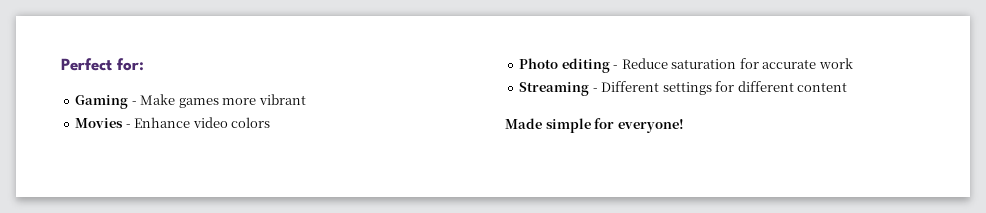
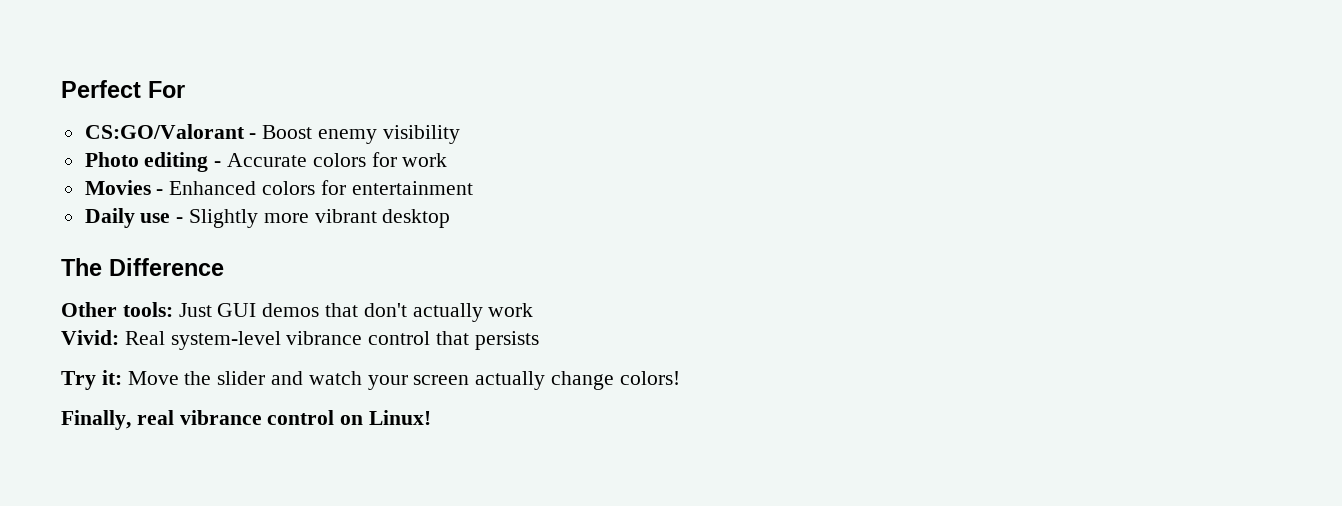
- Perfect for:
- Gaming - Make games more vibrant
- Movies - Enhance video colors
- Photo editing - Reduce saturation for accurate work
- Streaming - Different settings for different content
- Made simple for everyone!
+ Perfect For
+ CS:GO/Valorant - Boost enemy visibility
+ Photo editing - Accurate colors for work
+ Movies - Enhanced colors for entertainment
+ Daily use - Slightly more vibrant desktop
+ The Difference
+ Other tools: Just GUI demos that don't actually work
+ Vivid: Real system-level vibrance control that persists
+ Try it: Move the slider and watch your screen actually change colors!
+ Finally, real vibrance control on Linux!

